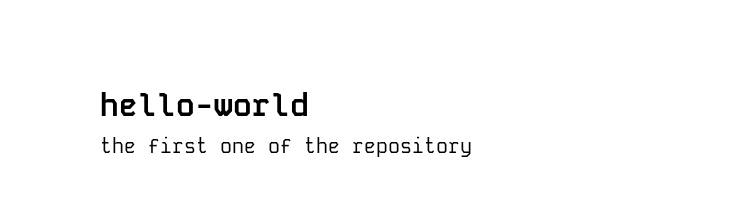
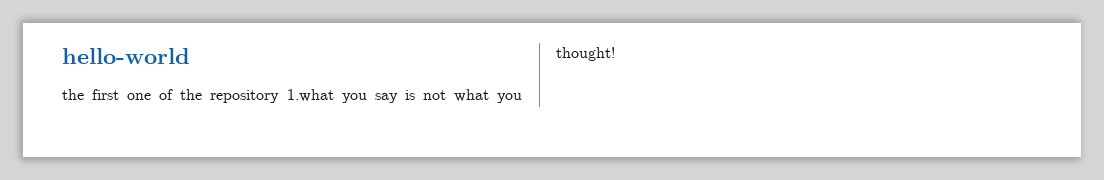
- the first one of the repository
+ the first one of the repository 1.what you say is not what you thought!

